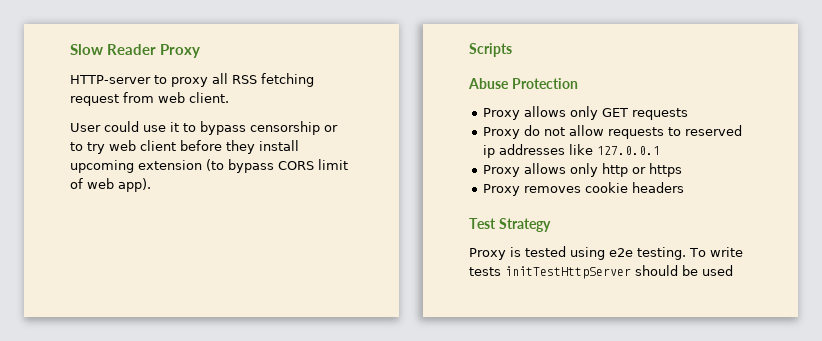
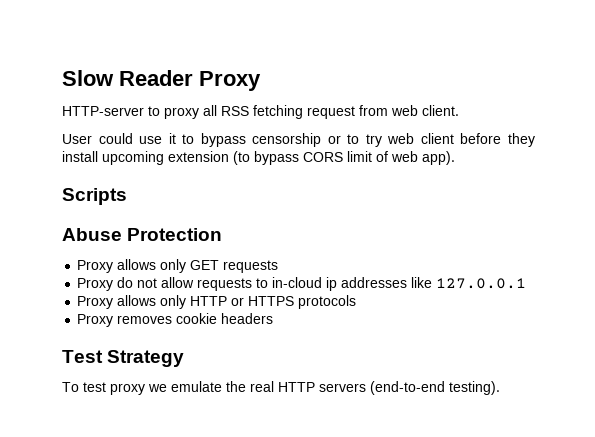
- Proxy do not allow requests to reserved ip addresses like 127.0.0.1
+ Proxy do not allow requests to in-cloud ip addresses like 127.0.0.1
- Proxy allows only http or https
+ Proxy allows only HTTP or HTTPS protocols
- Proxy is tested using e2e testing. To write tests initTestHttpServer should be used
+ To test proxy we emulate the real HTTP servers (end-to-end testing).

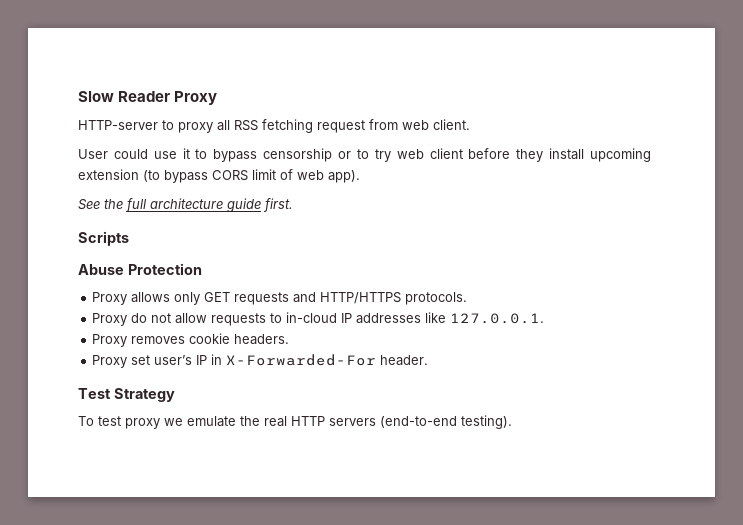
+ See the full architecture guide first.
- Proxy allows only GET requests
+ Proxy allows only GET requests and HTTP/HTTPS protocols.
- Proxy do not allow requests to in-cloud ip addresses like 127.0.0.1
- Proxy allows only HTTP or HTTPS protocols
- Proxy removes cookie headers
+ Proxy do not allow requests to in-cloud IP addresses like 127.0.0.1.
+ Proxy removes cookie headers.
+ Proxy set user’s IP in X-Forwarded-For header.

